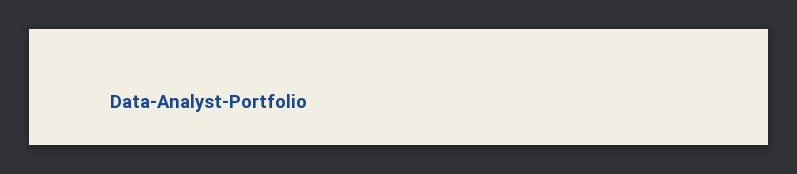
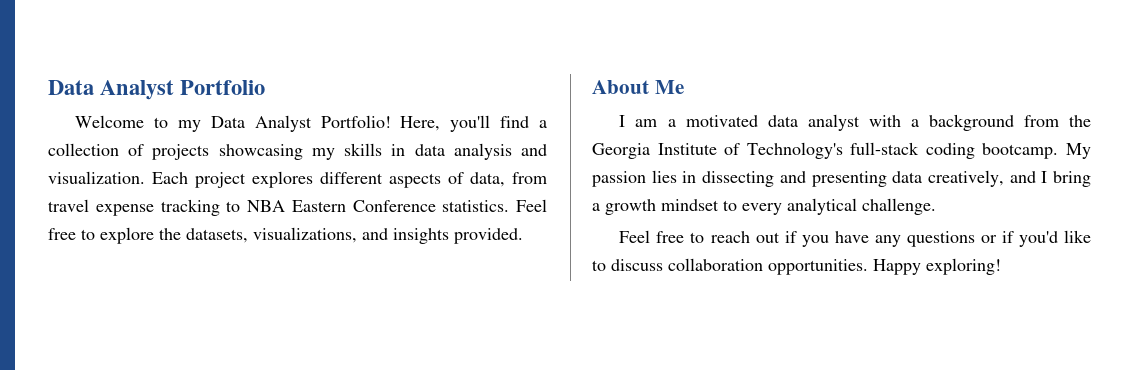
- Data-Analyst-Portfolio
+ Data Analyst Portfolio
+ Welcome to my Data Analyst Portfolio! Here, you'll find a collection of projects showcasing my skills in data analysis and visualization. Each project explores different aspects of data, from travel expense tracking to NBA Eastern Conference statistics. Feel free to explore the datasets, visualizations, and insights provided.
+ About Me
+ I am a motivated data analyst with a background from the Georgia Institute of Technology's full-stack coding bootcamp. My passion lies in dissecting and presenting data creatively, and I bring a growth mindset to every analytical challenge.
+ Feel free to reach out if you have any questions or if you'd like to discuss collaboration opportunities. Happy exploring!

